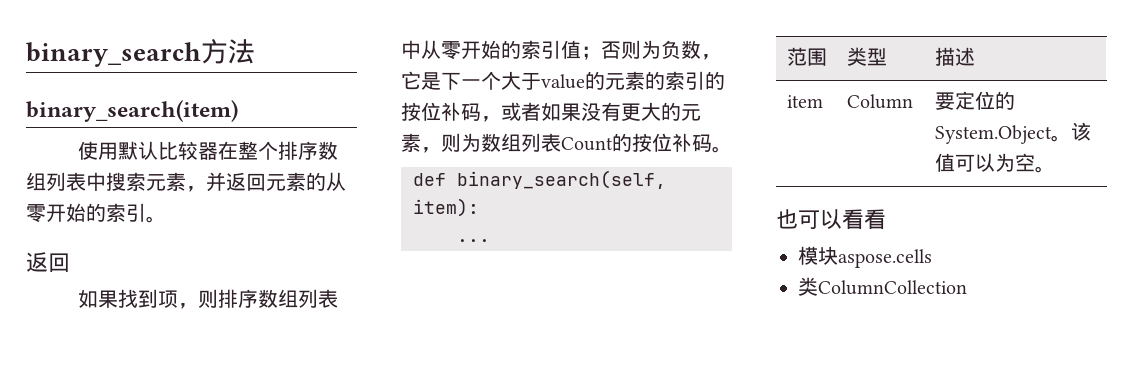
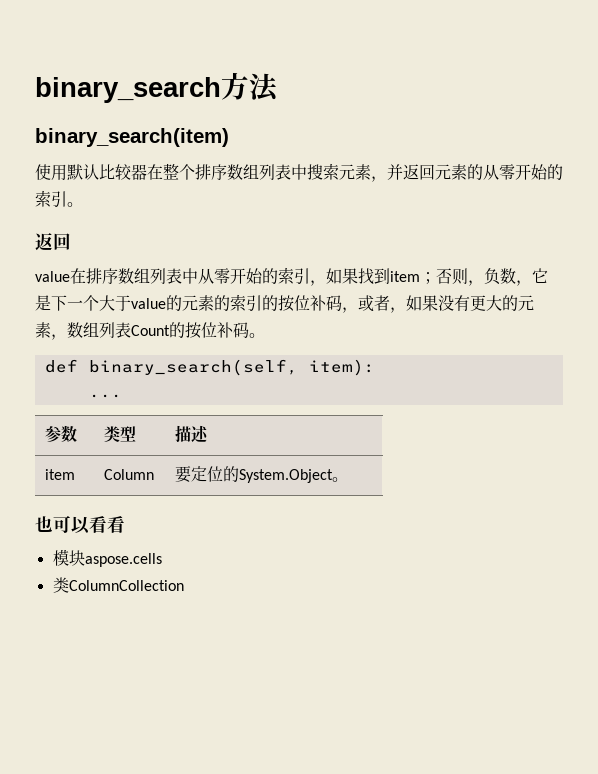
- 如果找到项，则排序数组列表中从零开始的索引值；否则为负数，它是下一个大于value的元素的索引的按位补码，或者如果没有更大的元素，则为数组列表Count的按位补码。
+ value在排序数组列表中从零开始的索引，如果找到item；否则，负数，它是下一个大于value的元素的索引的按位补码，或者，如果没有更大的元素，数组列表Count的按位补码。
- 范围 | 类型 | 描述
+ 参数 | 类型 | 描述
- item | Column | 要定位的System.Object。该值可以为空。
+ item | Column | 要定位的System.Object。

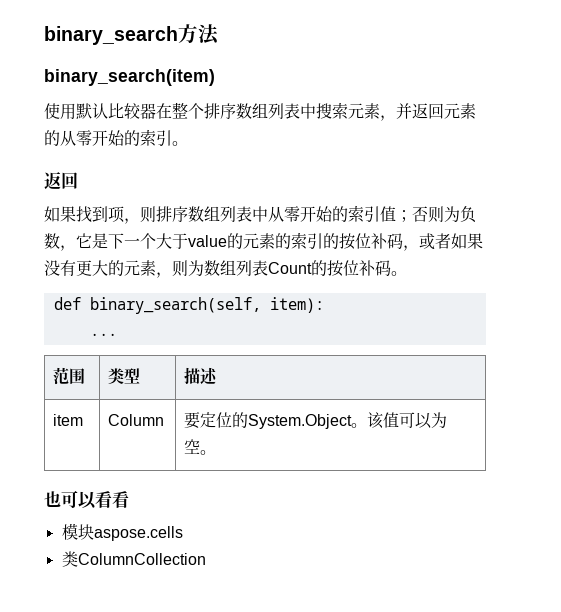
- value在排序数组列表中从零开始的索引，如果找到item；否则，负数，它是下一个大于value的元素的索引的按位补码，或者，如果没有更大的元素，数组列表Count的按位补码。
+ 如果找到项，则排序数组列表中从零开始的索引值；否则为负数，它是下一个大于value的元素的索引的按位补码，或者如果没有更大的元素，则为数组列表Count的按位补码。
- 参数 | 类型 | 描述
+ 范围 | 类型 | 描述
- item | Column | 要定位的System.Object。
+ item | Column | 要定位的System.Object。该值可以为空。

